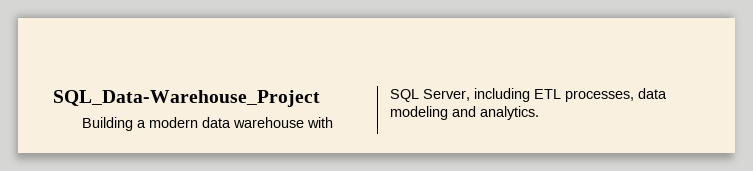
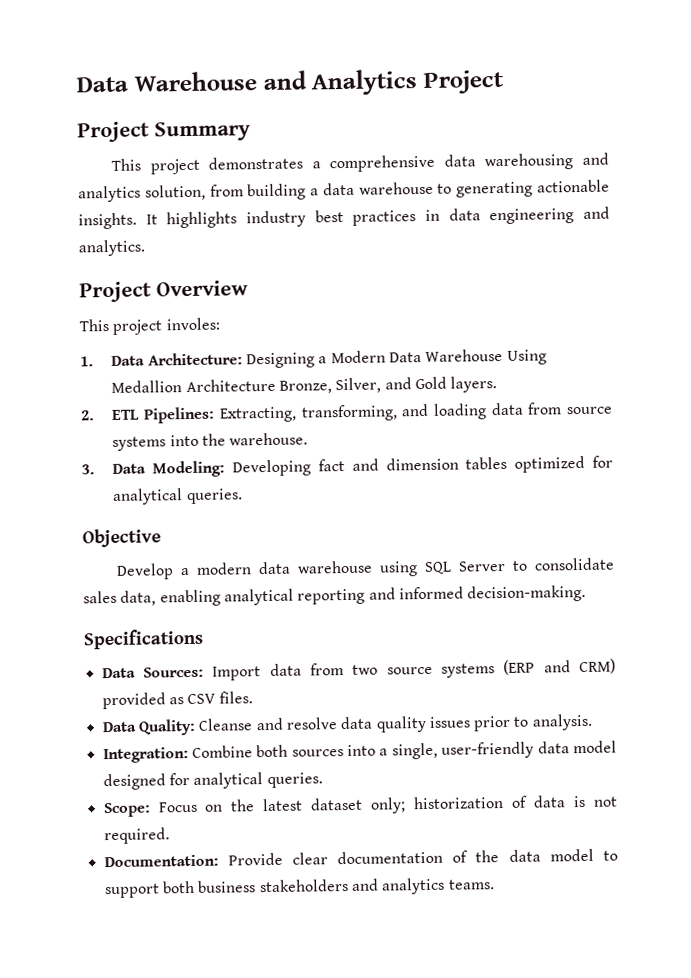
- SQL_Data-Warehouse_Project
- Building a modern data warehouse with SQL Server, including ETL processes, data modeling and analytics.
+ Data Warehouse and Analytics Project
+ Project Summary
+ This project demonstrates a comprehensive data warehousing and analytics solution, from building a data warehouse to generating actionable insights. It highlights industry best practices in data engineering and analytics.
+ Project Overview
+ This project involes:
+ 1. Data Architecture: Designing a Modern Data Warehouse Using Medallion Architecture Bronze, Silver, and Gold layers.
+ 2. ETL Pipelines: Extracting, transforming, and loading data from source systems into the warehouse.
+ 3. Data Modeling: Developing fact and dimension tables optimized for analytical queries.
+ Objective
+ Develop a modern data warehouse using SQL Server to consolidate sales data, enabling analytical reporting and informed decision-making.
+ Specifications
+ Data Sources: Import data from two source systems (ERP and CRM) provided as CSV files.
+ Data Quality: Cleanse and resolve data quality issues prior to analysis.
+ Integration: Combine both sources into a single, user-friendly data model designed for analytical queries.
+ Scope: Focus on the latest dataset only; historization of data is not required.
+ Documentation: Provide clear documentation of the data model to support both business stakeholders and analytics teams.

